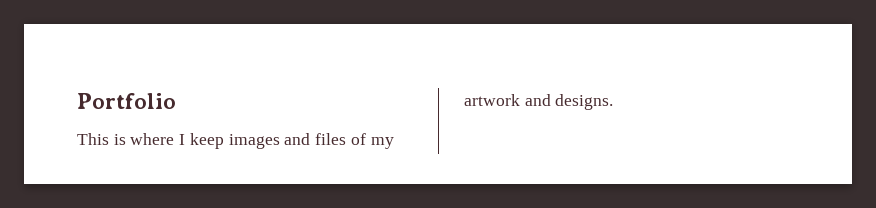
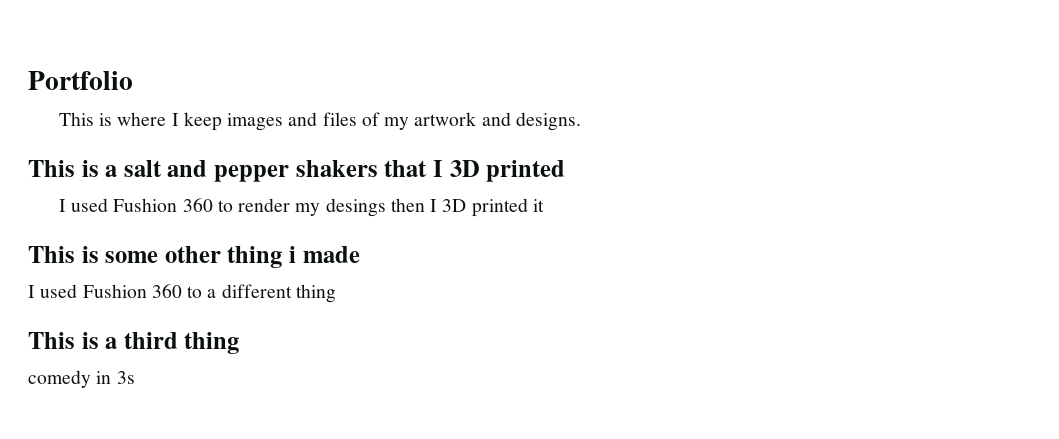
+ This is a salt and pepper shakers that I 3D printed
+ I used Fushion 360 to render my desings then I 3D printed it
+ This is some other thing i made
+ I used Fushion 360 to a different thing
+ This is a third thing
+ comedy in 3s

